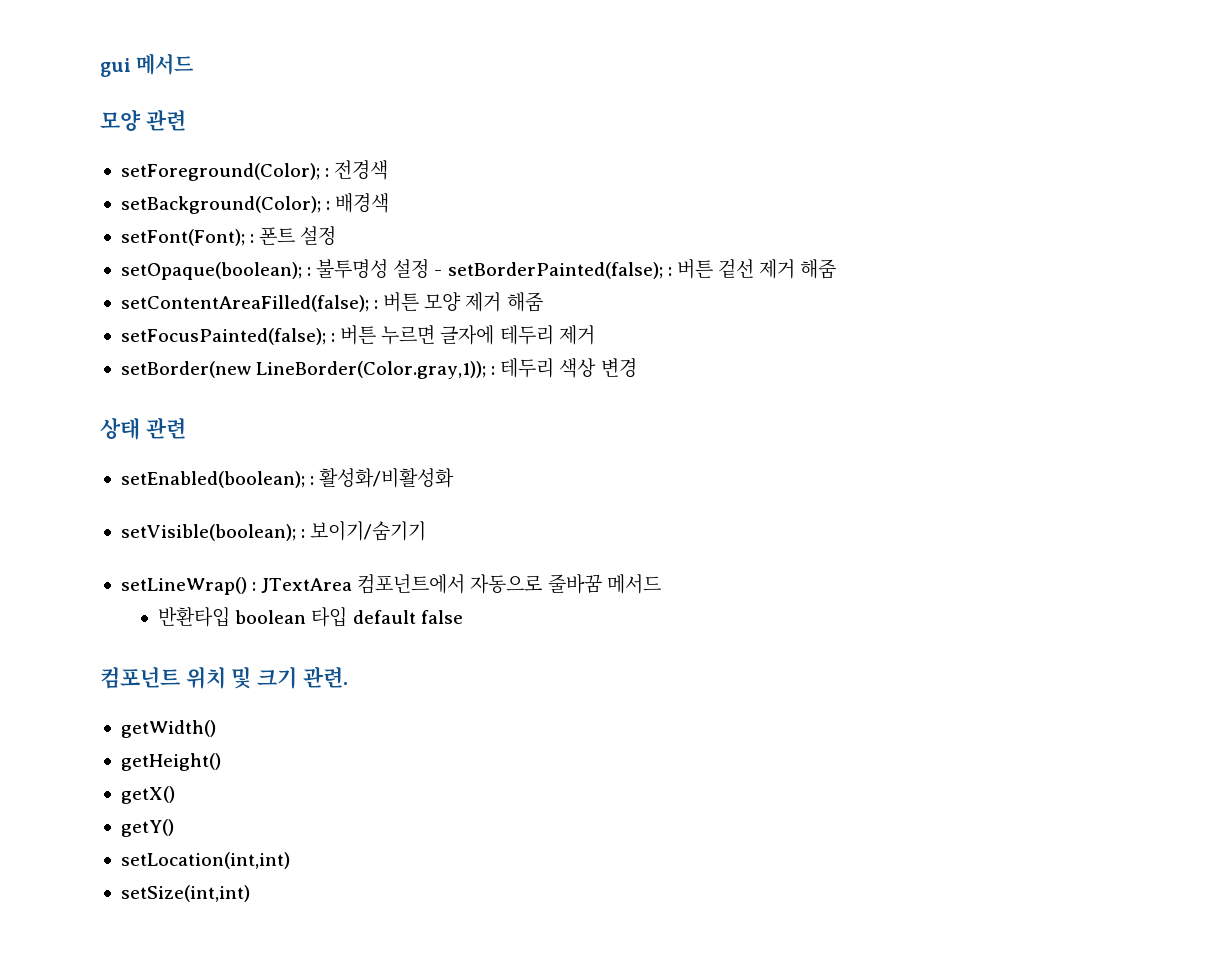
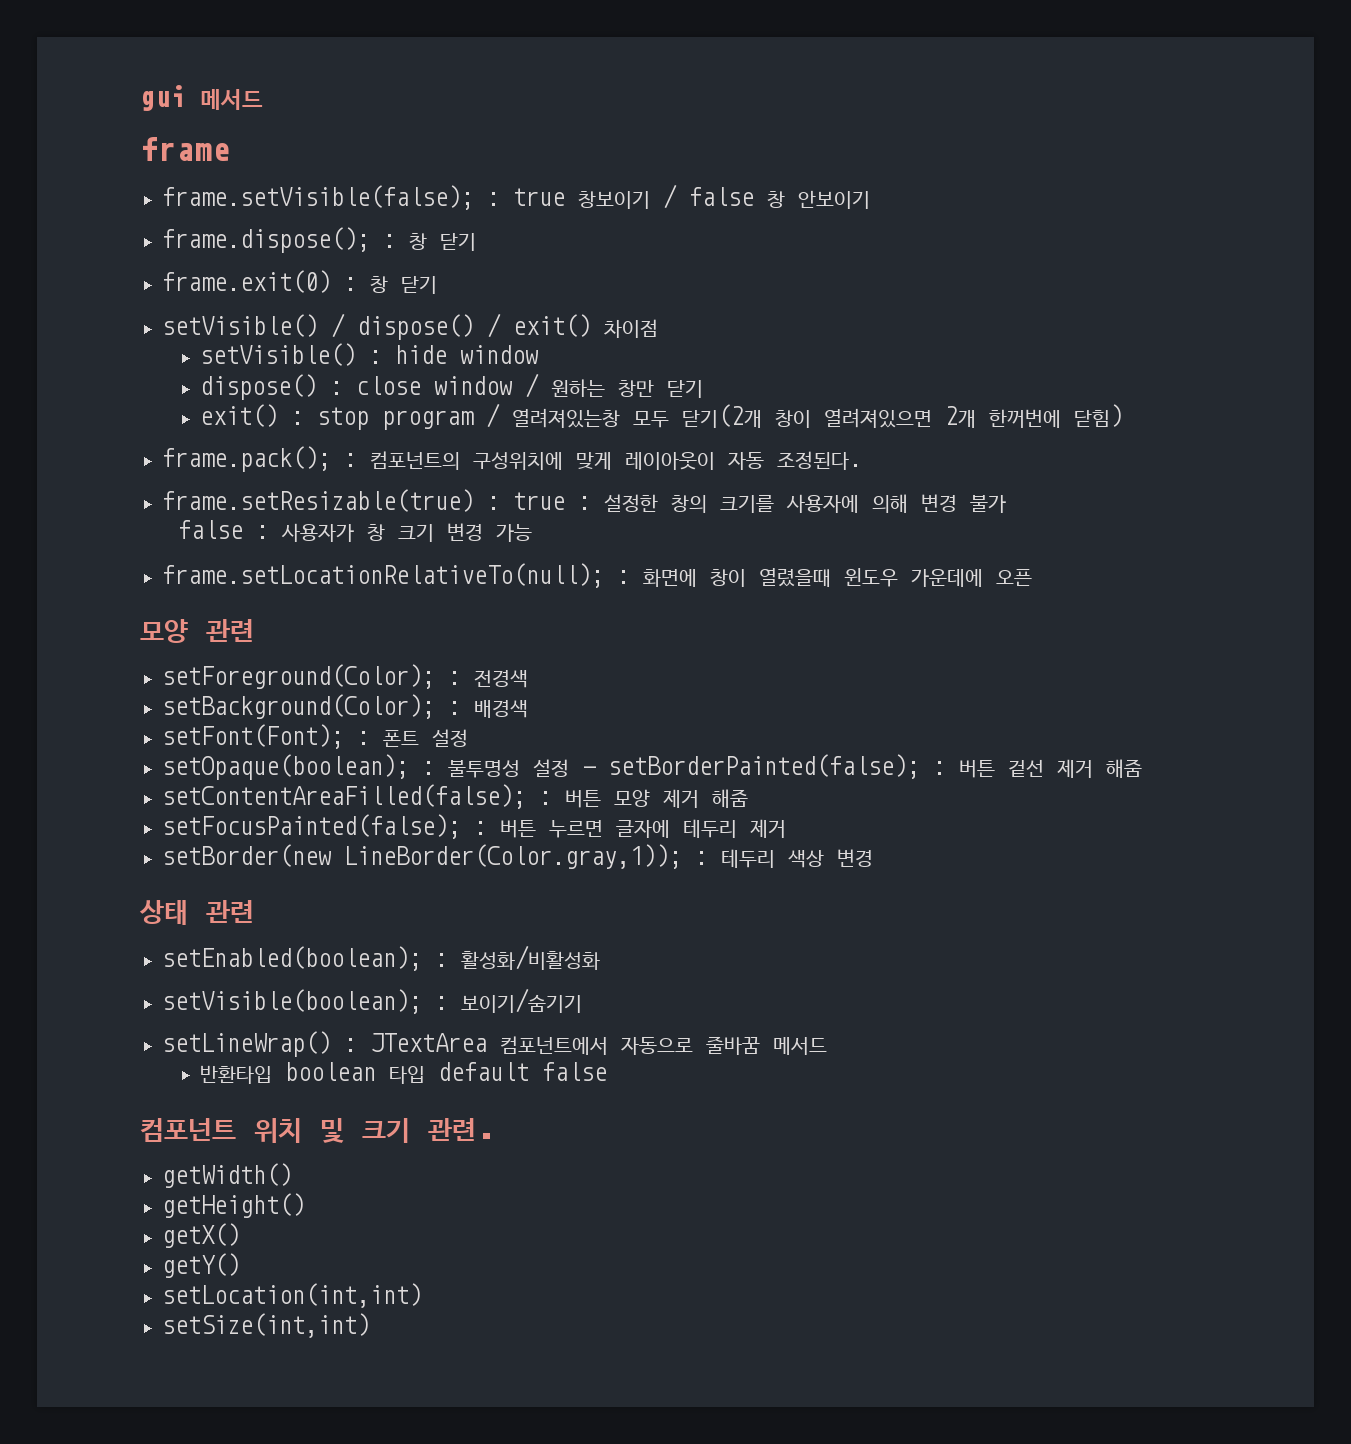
+ frame
+ frame.setVisible(false); : true 창보이기 / false 창 안보이기
+ frame.dispose(); : 창 닫기
+ frame.exit(0) : 창 닫기
+ setVisible() / dispose() / exit() 차이점
+ setVisible() : hide window
+ dispose() : close window / 원하는 창만 닫기
+ exit() : stop program / 열려져있는창 모두 닫기(2개 창이 열려져있으면 2개 한꺼번에 닫힘)
+ frame.pack(); : 컴포넌트의 구성위치에 맞게 레이아웃이 자동 조정된다.
+ frame.setResizable(true) : true : 설정한 창의 크기를 사용자에 의해 변경 불가
+ false : 사용자가 창 크기 변경 가능
+ frame.setLocationRelativeTo(null); : 화면에 창이 열렸을때 윈도우 가운데에 오픈

